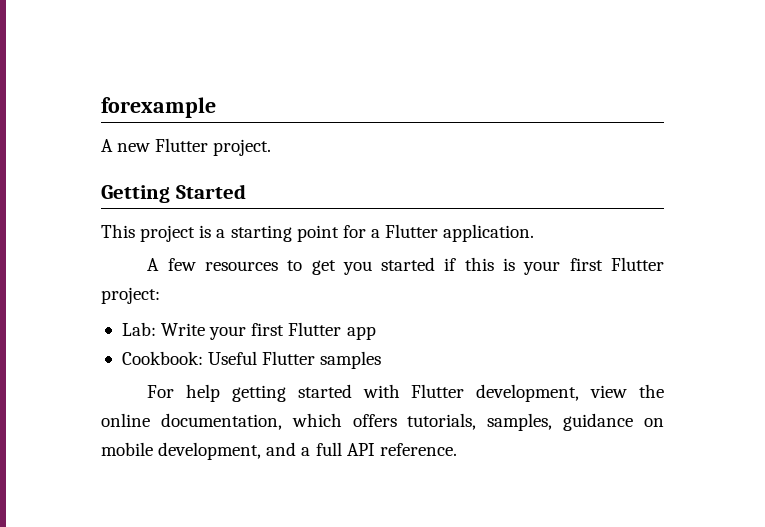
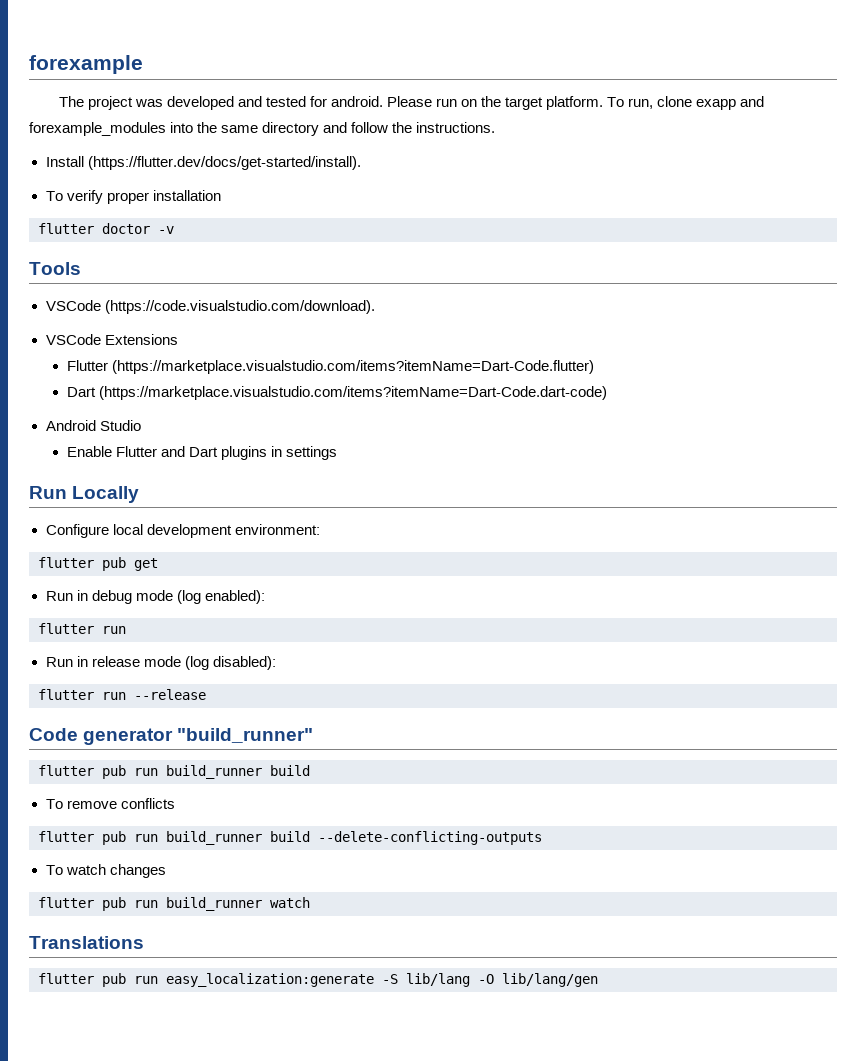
- A new Flutter project.
- Getting Started
- This project is a starting point for a Flutter application.
- A few resources to get you started if this is your first Flutter project:
- Lab: Write your first Flutter app
- Cookbook: Useful Flutter samples
- For help getting started with Flutter development, view the online documentation, which offers tutorials, samples, guidance on mobile development, and a full API reference.
+ The project was developed and tested for android. Please run on the target platform. To run, clone exapp and forexample_modules into the same directory and follow the instructions.
+ Install (https://flutter.dev/docs/get-started/install).
+ To verify proper installation
+ flutter doctor -v
+ Tools
+ VSCode (https://code.visualstudio.com/download).
+ VSCode Extensions
+ Flutter (https://marketplace.visualstudio.com/items?itemName=Dart-Code.flutter)
+ Dart (https://marketplace.visualstudio.com/items?itemName=Dart-Code.dart-code)
+ Android Studio
+ Enable Flutter and Dart plugins in settings
+ Run Locally
+ Configure local development environment:
+ flutter pub get
+ Run in debug mode (log enabled):
+ flutter run
+ Run in release mode (log disabled):
+ flutter run --release
+ Code generator "build_runner"
+ flutter pub run build_runner build
+ To remove conflicts
+ flutter pub run build_runner build --delete-conflicting-outputs
+ To watch changes
+ flutter pub run build_runner watch
+ Translations
+ flutter pub run easy_localization:generate -S lib/lang -O lib/lang/gen

